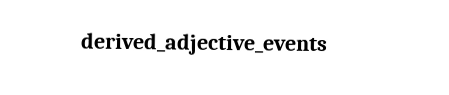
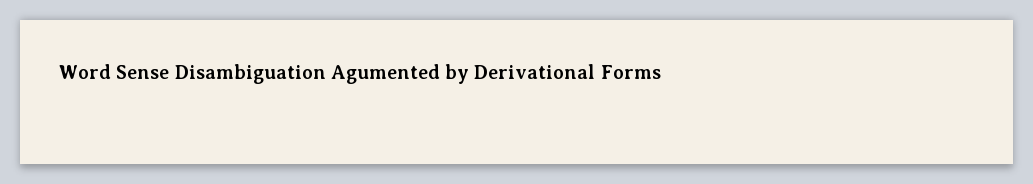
- derived_adjective_events
+ Word Sense Disambiguation Agumented by Derivational Forms

